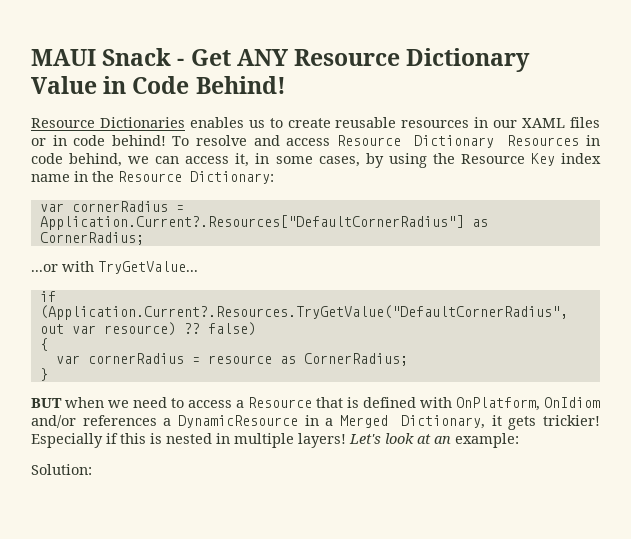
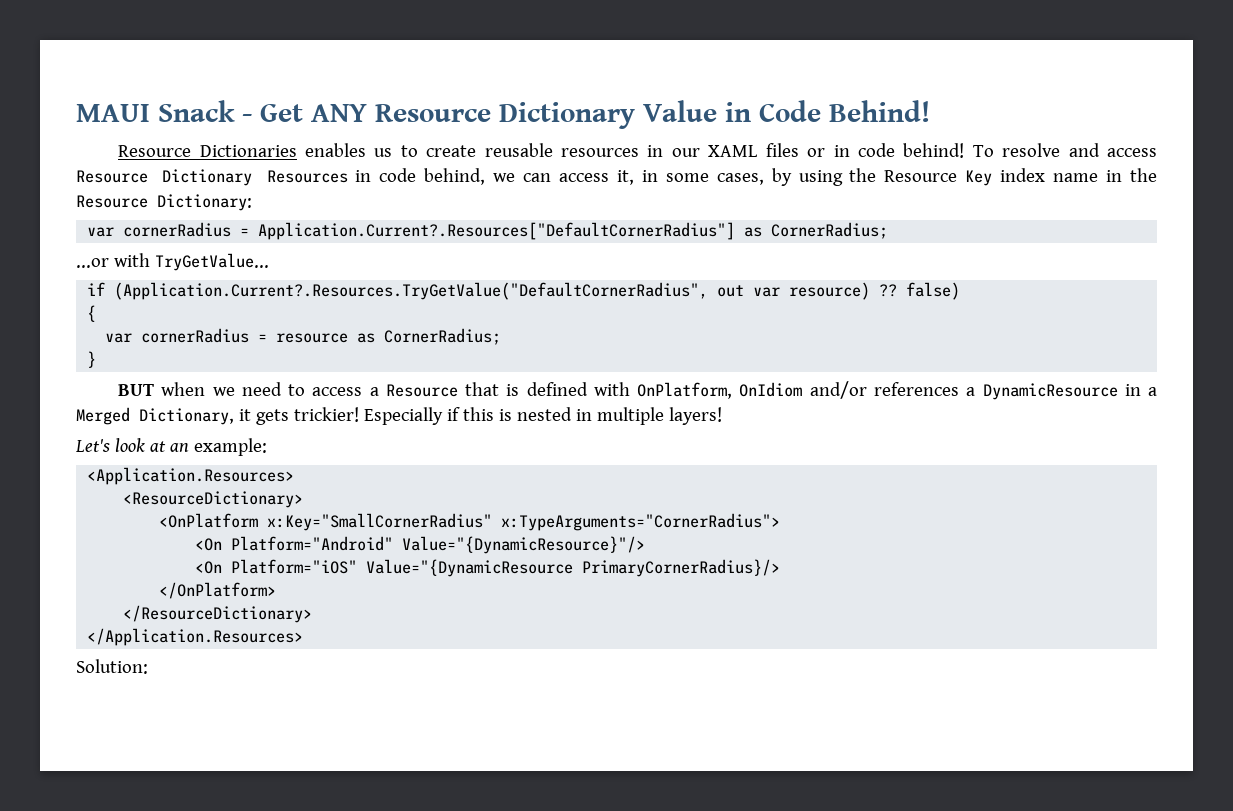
- Especially if this is nested in multiple layers! Let's look at an example:
+ Especially if this is nested in multiple layers!
+ Let's look at an example:
+ <Application.Resources>
+ <ResourceDictionary>
+ <OnPlatform x:Key="SmallCornerRadius" x:TypeArguments="CornerRadius">
+ <On Platform="Android" Value="{DynamicResource}"/>
+ <On Platform="iOS" Value="{DynamicResource PrimaryCornerRadius}/>
+ </OnPlatform>
+ </ResourceDictionary>
+ </Application.Resources>

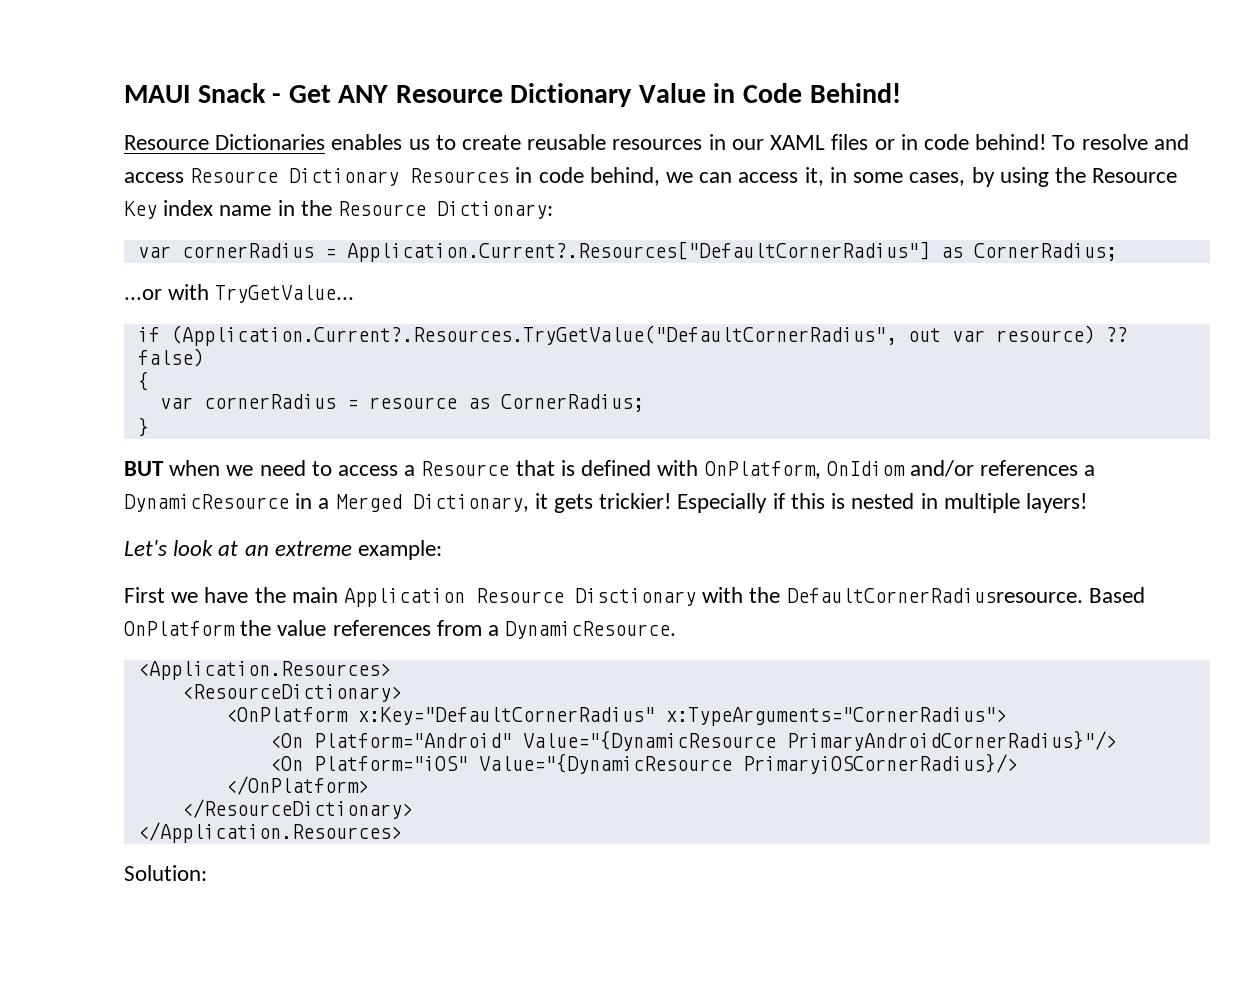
- Let's look at an example:
+ Let's look at an extreme example:
+ First we have the main Application Resource Disctionary with the DefaultCornerRadiusresource. Based OnPlatform the value references from a DynamicResource.
- <OnPlatform x:Key="SmallCornerRadius" x:TypeArguments="CornerRadius">
+ <OnPlatform x:Key="DefaultCornerRadius" x:TypeArguments="CornerRadius">
- <On Platform="Android" Value="{DynamicResource}"/>
+ <On Platform="Android" Value="{DynamicResource PrimaryAndroidCornerRadius}"/>
- <On Platform="iOS" Value="{DynamicResource PrimaryCornerRadius}/>
+ <On Platform="iOS" Value="{DynamicResource PrimaryiOSCornerRadius}/>

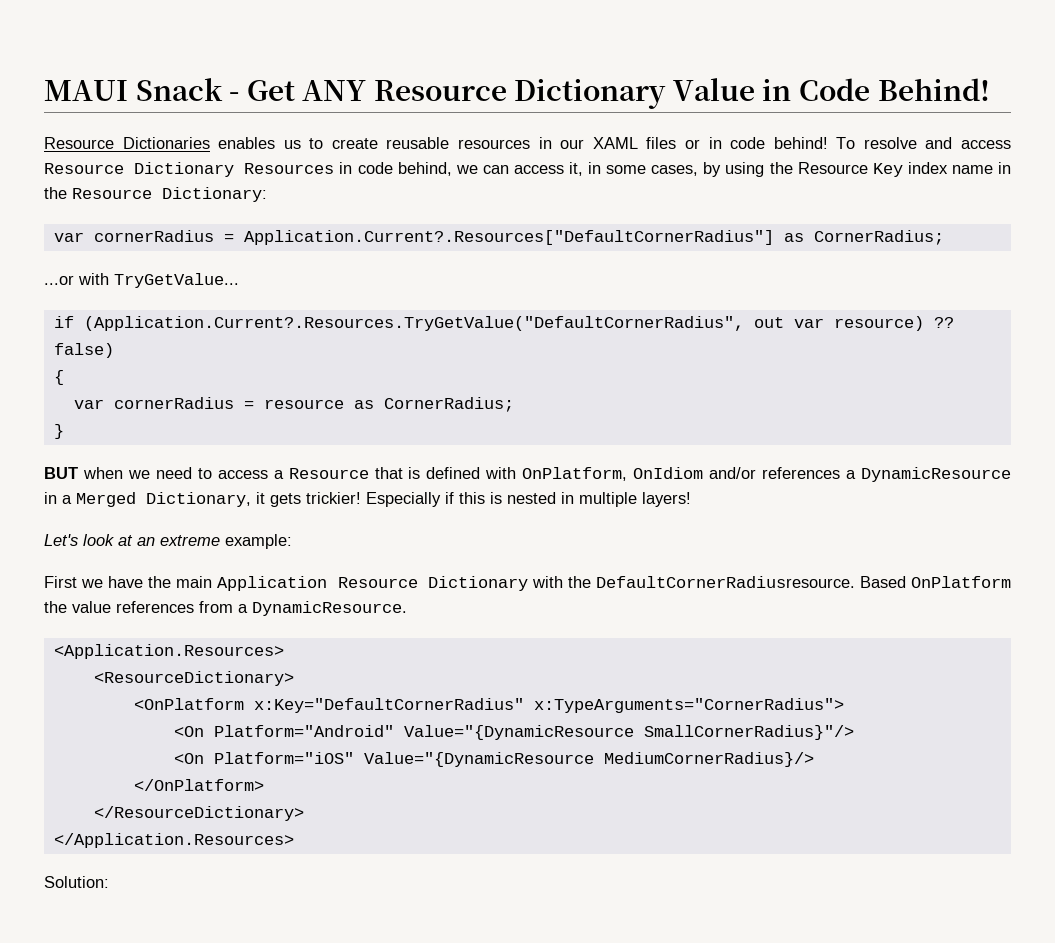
- First we have the main Application Resource Disctionary with the DefaultCornerRadiusresource.
+ First we have the main Application Resource Dictionary with the DefaultCornerRadiusresource.
- <On Platform="Android" Value="{DynamicResource PrimaryAndroidCornerRadius}"/>
+ <On Platform="Android" Value="{DynamicResource SmallCornerRadius}"/>
- <On Platform="iOS" Value="{DynamicResource PrimaryiOSCornerRadius}/>
+ <On Platform="iOS" Value="{DynamicResource MediumCornerRadius}/>

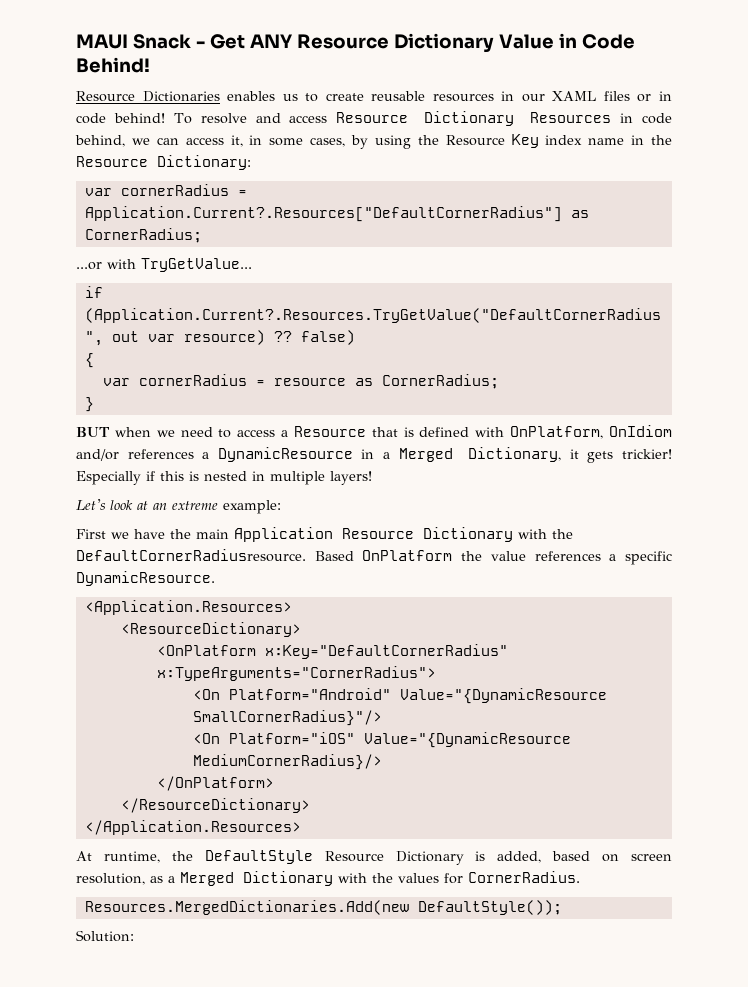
- Based OnPlatform the value references from a DynamicResource.
+ Based OnPlatform the value references a specific DynamicResource.
+ At runtime, the DefaultStyle Resource Dictionary is added, based on screen resolution, as a Merged Dictionary with the values for CornerRadius.
+ Resources.MergedDictionaries.Add(new DefaultStyle());

